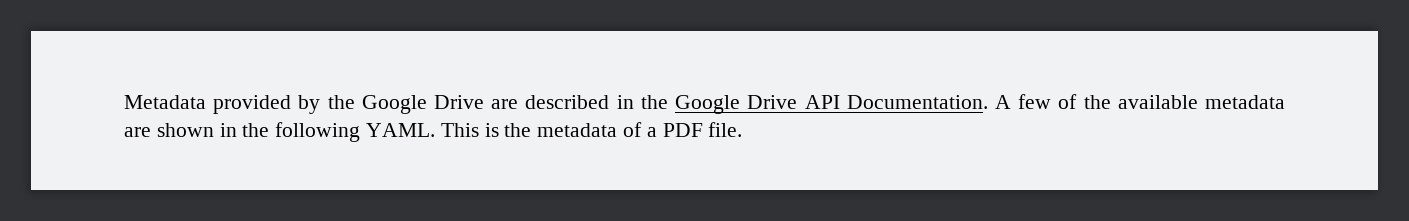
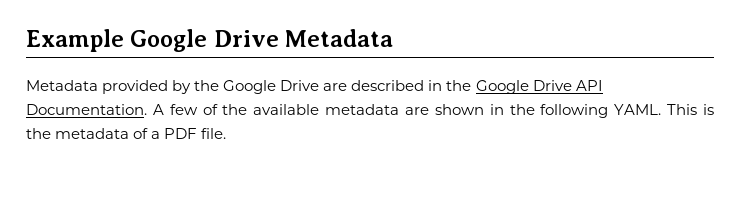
+ Example Google Drive Metadata

